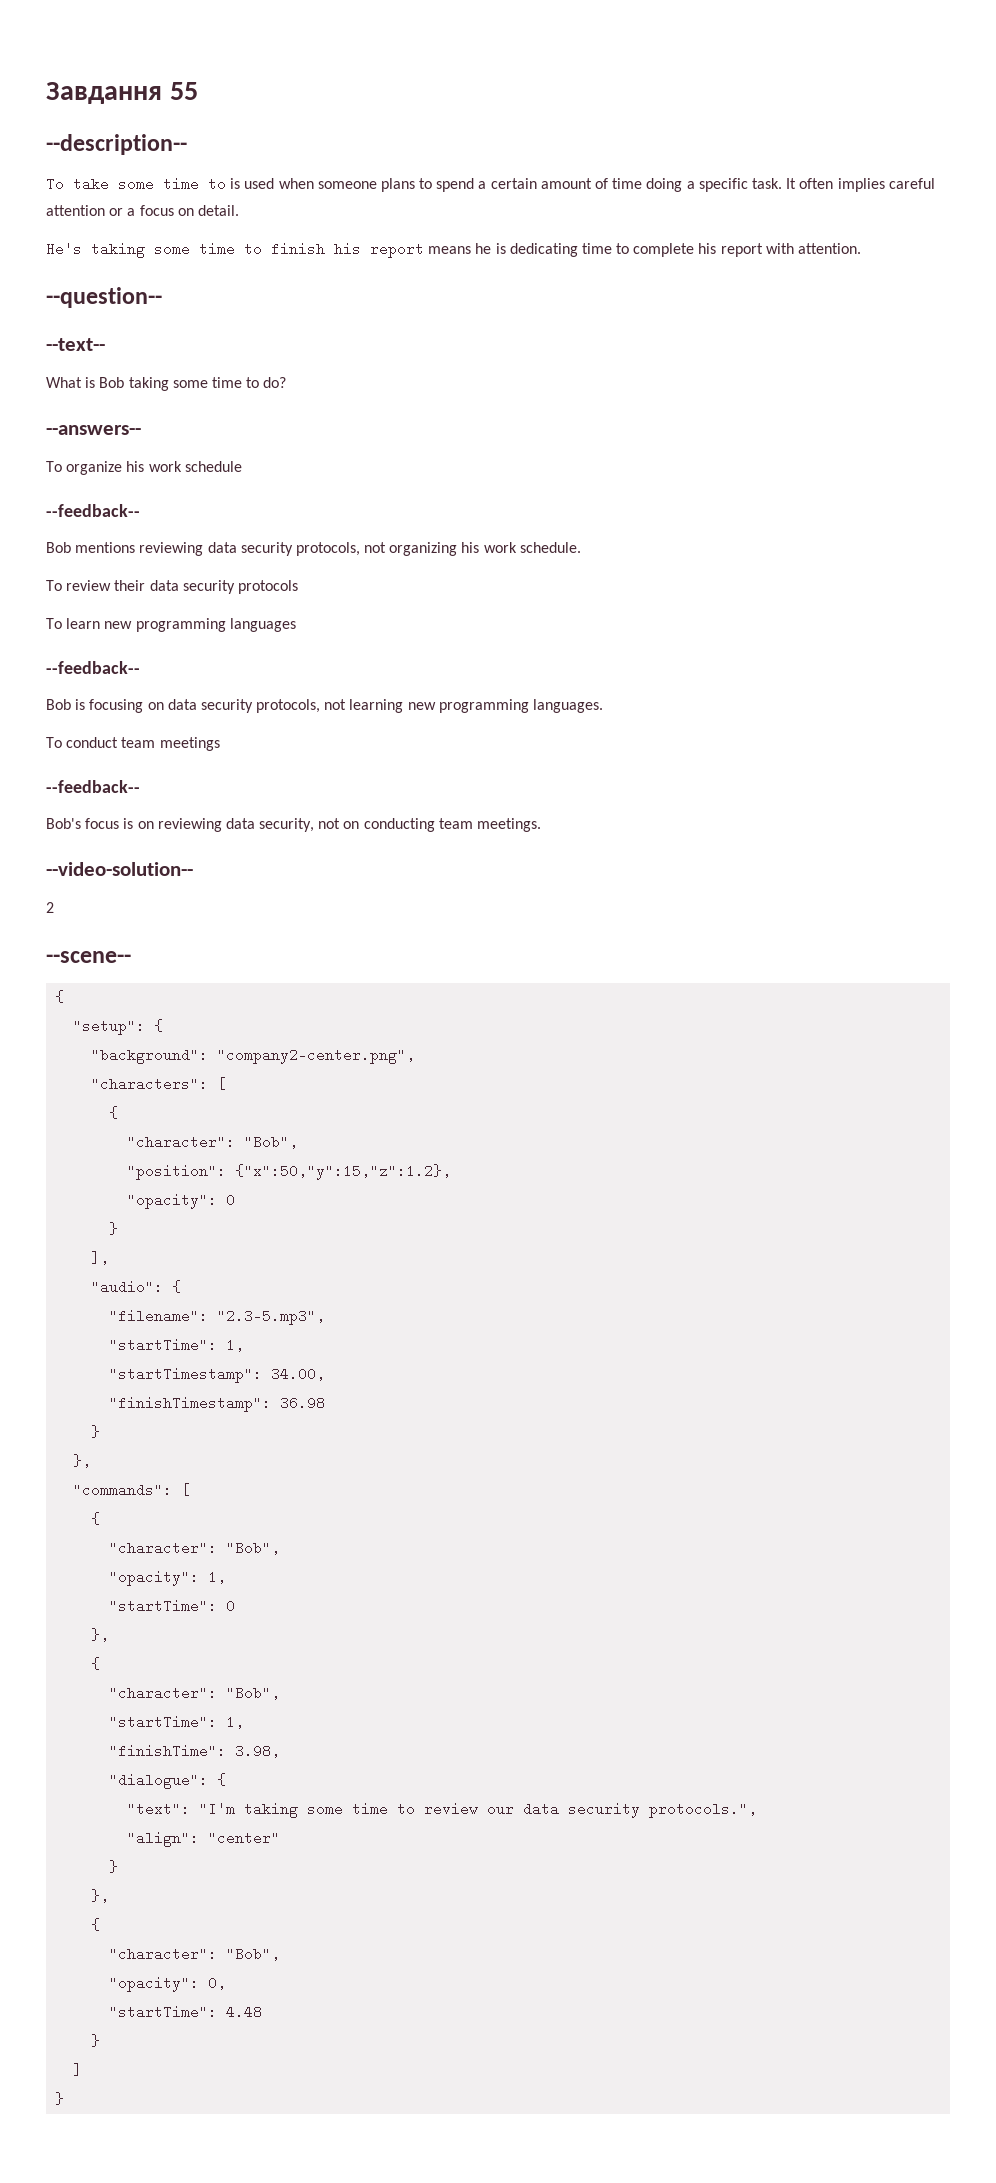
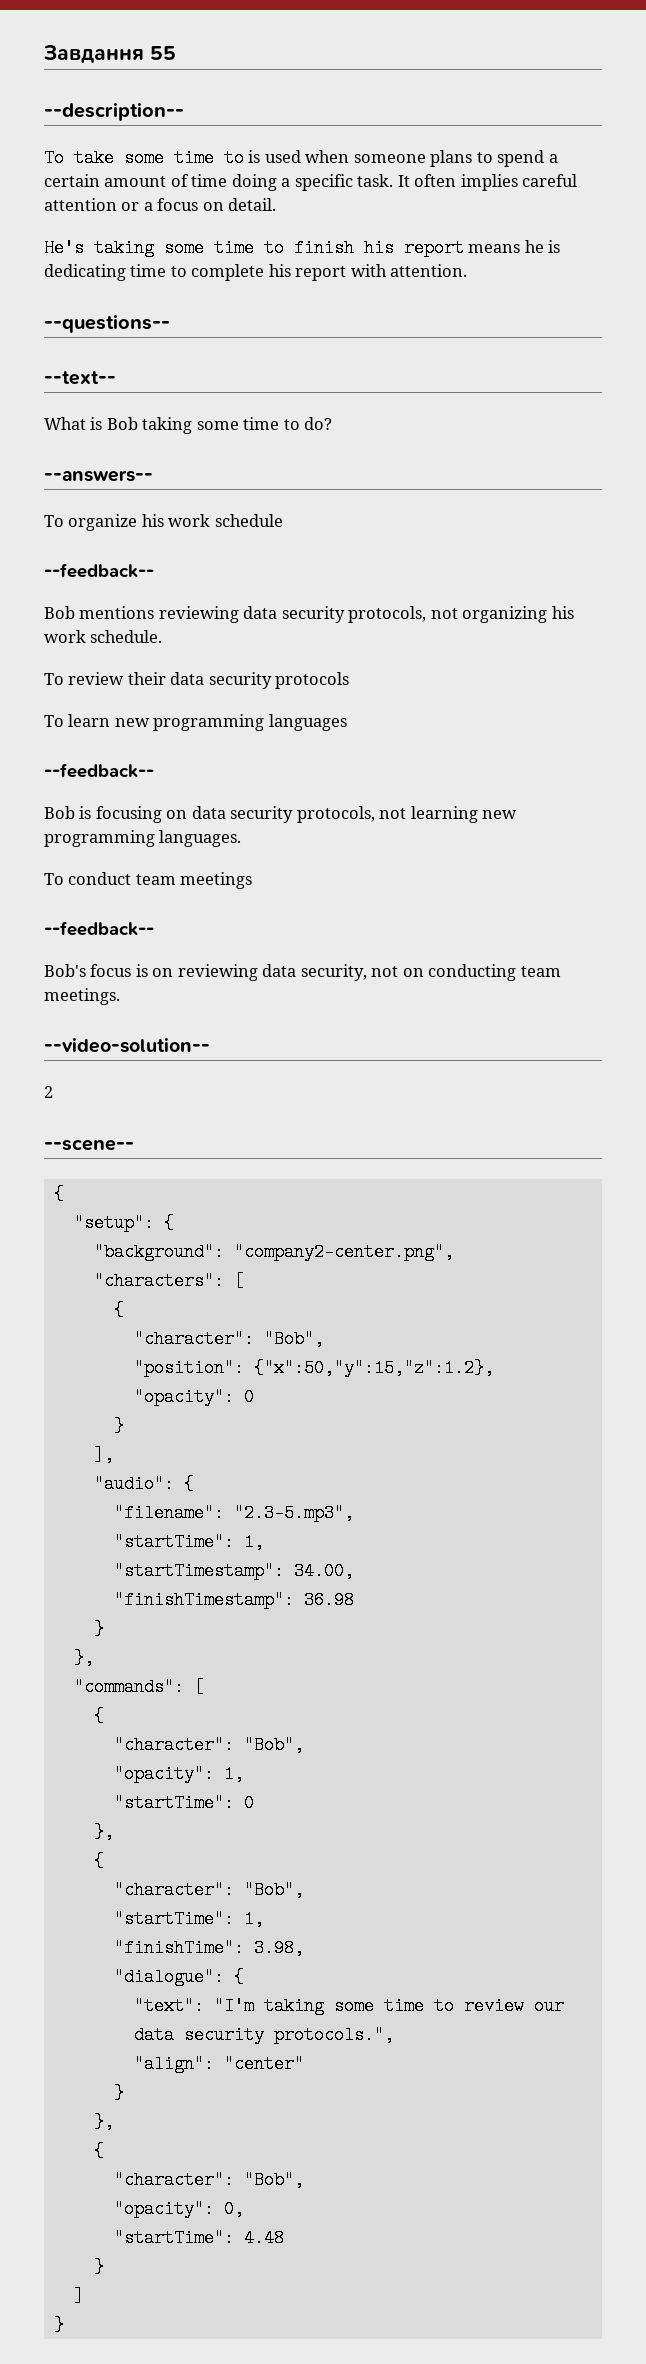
- --question--
+ --questions--

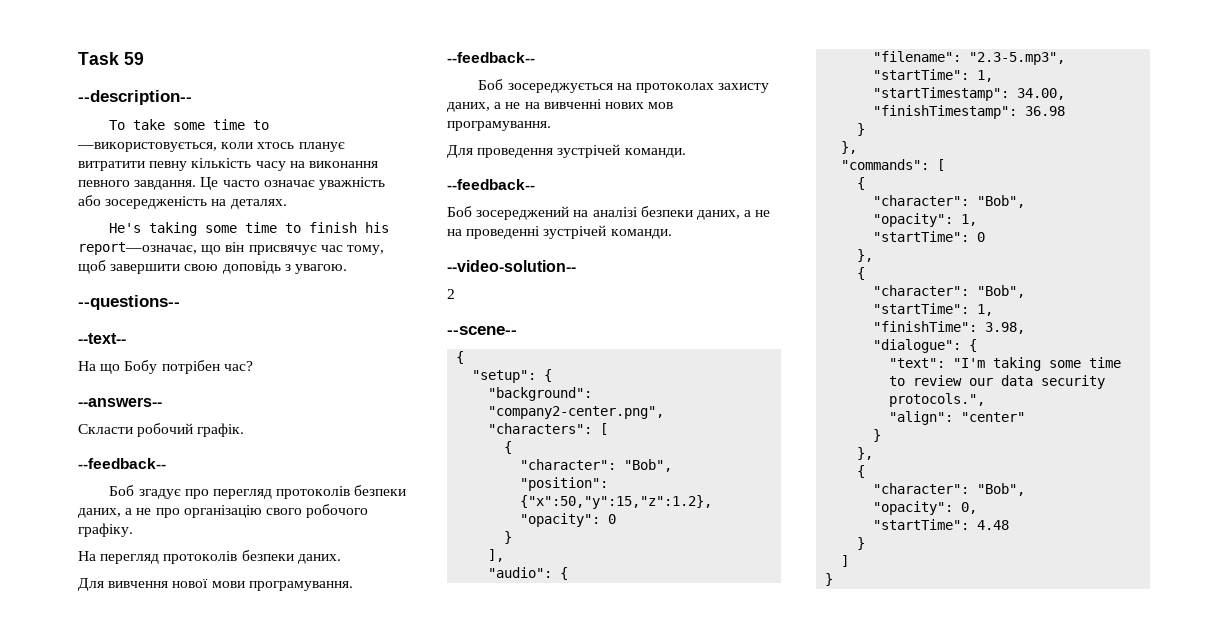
- Завдання 55
+ Task 59
- To take some time to is used when someone plans to spend a certain amount of time doing a specific task. It often implies careful attention or a focus on detail.
+ To take some time to —використовується, коли хтось планує витратити певну кількість часу на виконання певного завдання. Це часто означає уважність або зосередженість на деталях.
- He's taking some time to finish his report means he is dedicating time to complete his report with attention.
+ He's taking some time to finish his report—означає, що він присвячує час тому, щоб завершити свою доповідь з увагою.
  --questions--
  --text--
- What is Bob taking some time to do?
+ На що Бобу потрібен час?
  --answers--
- To organize his work schedule
+ Скласти робочий графік.
  --feedback--
- Bob mentions reviewing data security protocols, not organizing his work schedule.
- To review their data security protocols
- To learn new programming languages
+ Боб згадує про перегляд протоколів безпеки даних, а не про організацію свого робочого графіку.
+ На перегляд протоколів безпеки даних.
+ Для вивчення нової мови програмування.
  --feedback--
- Bob is focusing on data security protocols, not learning new programming languages.
- To conduct team meetings
+ Боб зосереджується на протоколах захисту даних, а не на вивченні нових мов програмування.
+ Для проведення зустрічей команди.
  --feedback--
- Bob's focus is on reviewing data security, not on conducting team meetings.
+ Боб зосереджений на аналізі безпеки даних, а не на проведенні зустрічей команди.

